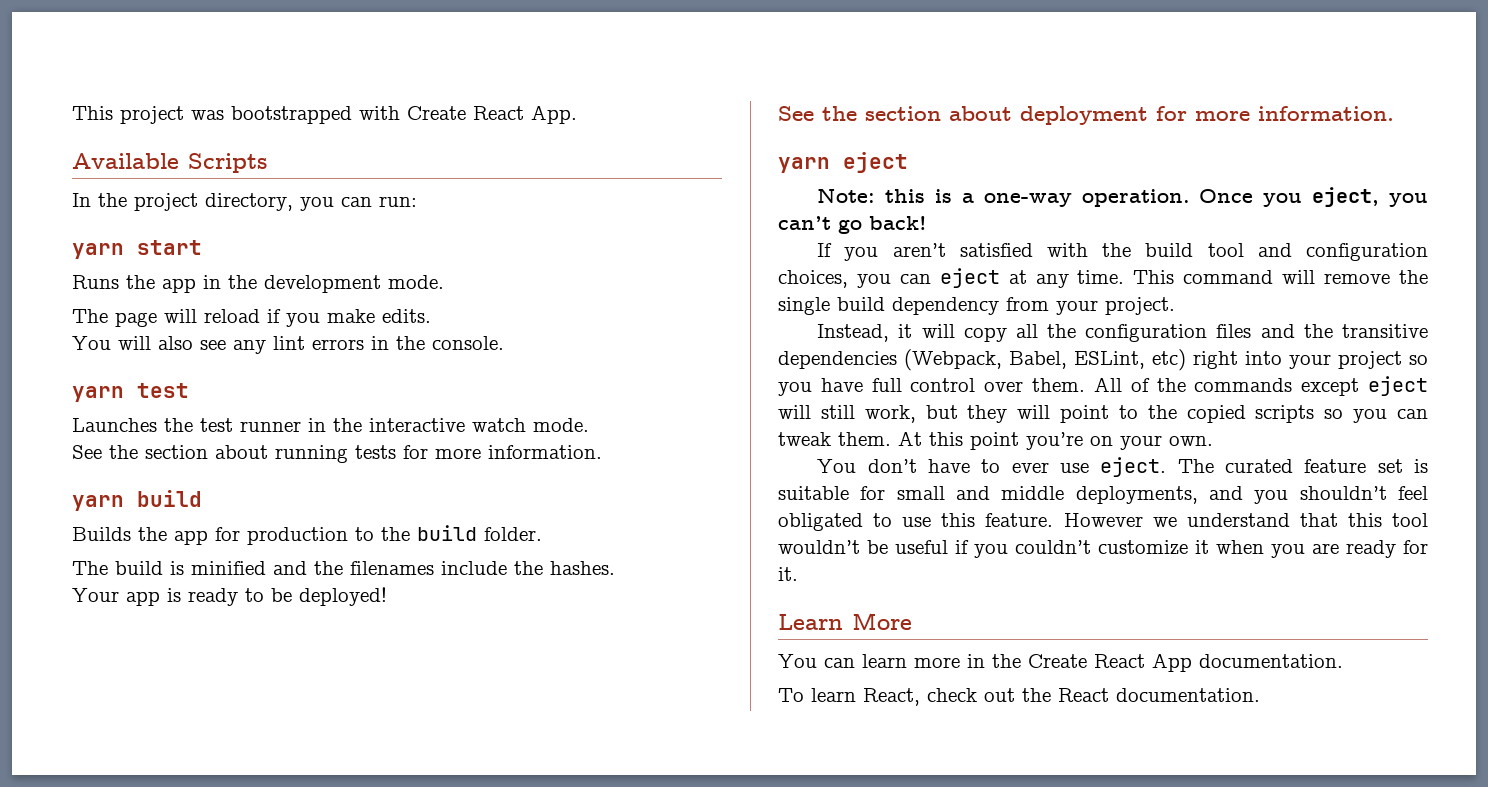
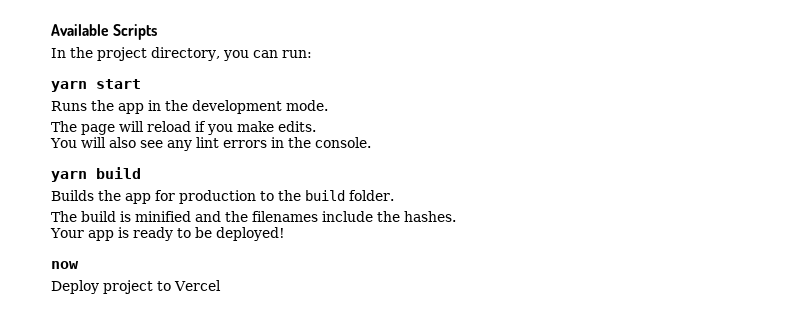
- This project was bootstrapped with Create React App.
- yarn test
- Launches the test runner in the interactive watch mode.
- See the section about running tests for more information.
- See the section about deployment for more information.
- yarn eject
- Note: this is a one-way operation. Once you eject, you can’t go back!
- If you aren’t satisfied with the build tool and configuration choices, you can eject at any time. This command will remove the single build dependency from your project.
- Instead, it will copy all the configuration files and the transitive dependencies (Webpack, Babel, ESLint, etc) right into your project so you have full control over them. All of the commands except eject will still work, but they will point to the copied scripts so you can tweak them. At this point you’re on your own.
- You don’t have to ever use eject. The curated feature set is suitable for small and middle deployments, and you shouldn’t feel obligated to use this feature. However we understand that this tool wouldn’t be useful if you couldn’t customize it when you are ready for it.
- Learn More
- You can learn more in the Create React App documentation.
- To learn React, check out the React documentation.
+ now
+ Deploy project to Vercel

